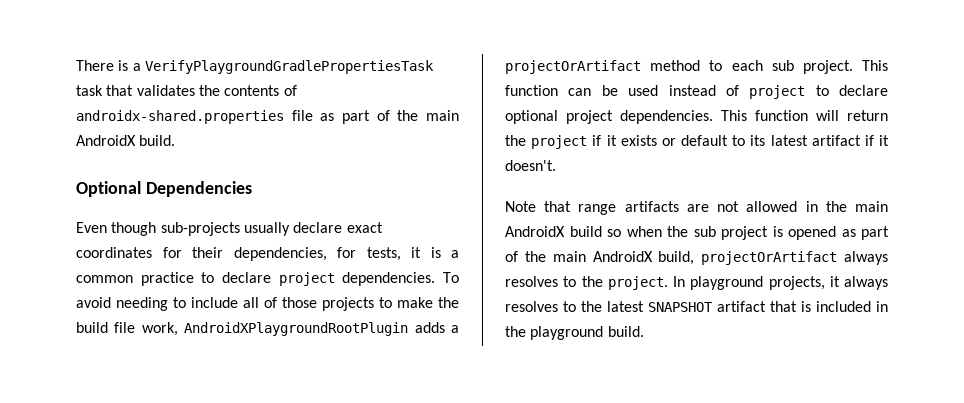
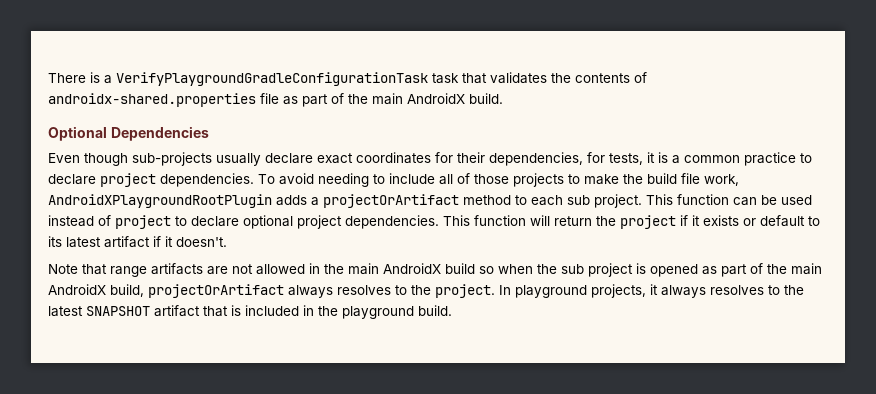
- There is a VerifyPlaygroundGradlePropertiesTask task that validates the contents of androidx-shared.properties file as part of the main AndroidX build.
+ There is a VerifyPlaygroundGradleConfigurationTask task that validates the contents of androidx-shared.properties file as part of the main AndroidX build.

